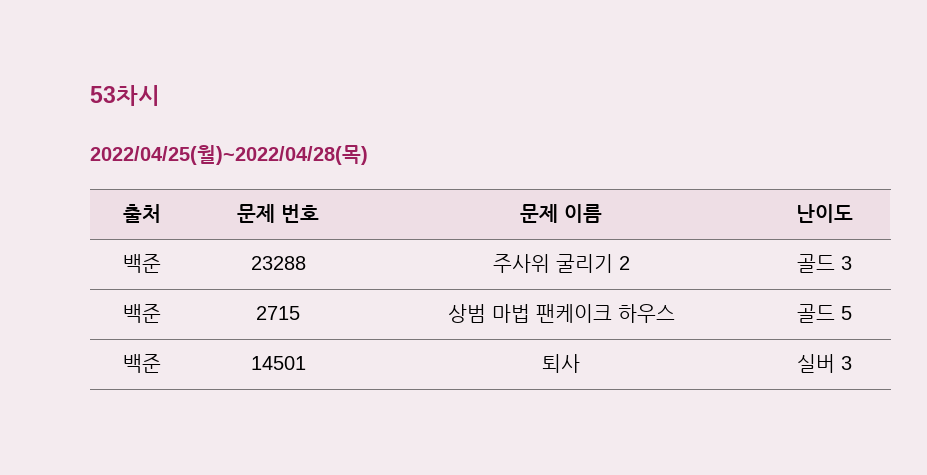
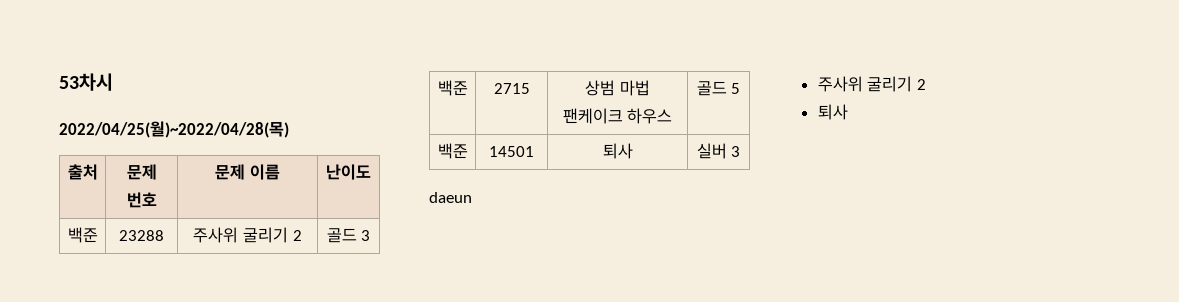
+ daeun
+ 주사위 굴리기 2
+ 퇴사

